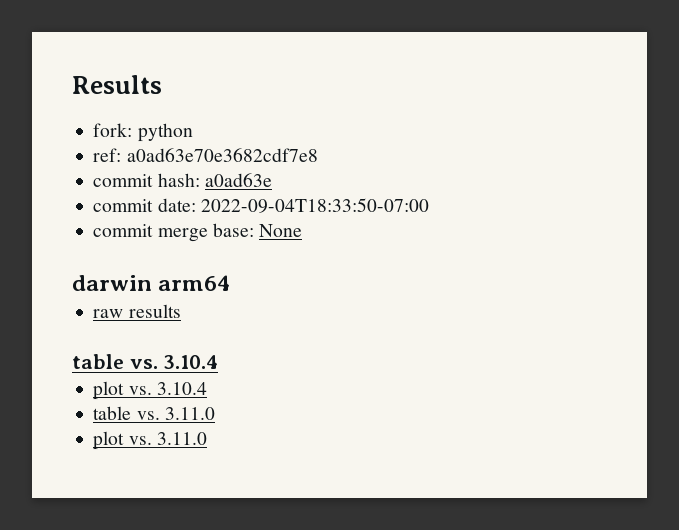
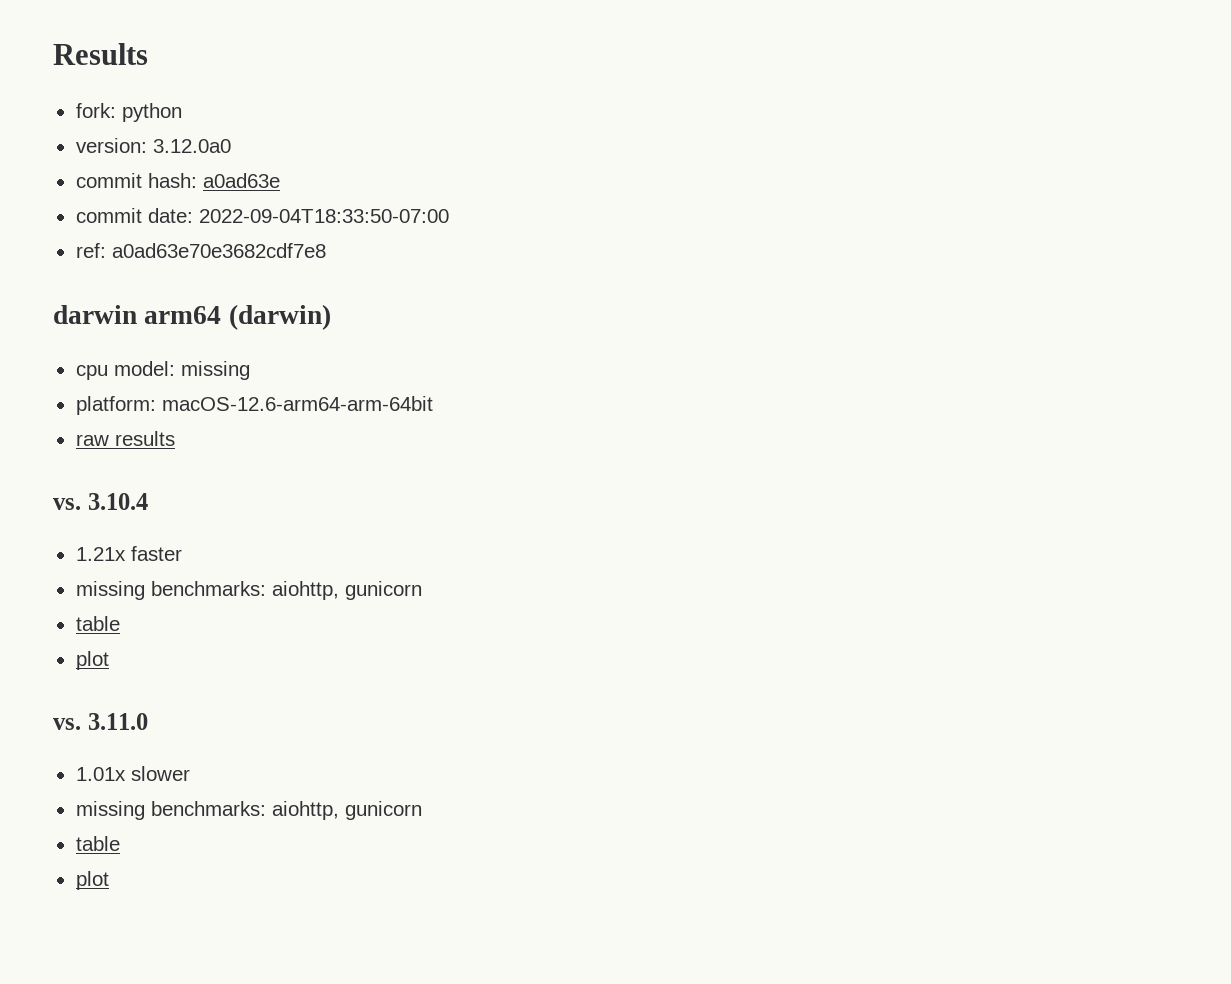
- ref: a0ad63e70e3682cdf7e8
+ version: 3.12.0a0
- commit merge base: None
- darwin arm64
+ ref: a0ad63e70e3682cdf7e8
+ darwin arm64 (darwin)
+ cpu model: missing
+ platform: macOS-12.6-arm64-arm-64bit
- table vs. 3.10.4
- plot vs. 3.10.4
- table vs. 3.11.0
- plot vs. 3.11.0
+ vs. 3.10.4
+ 1.21x faster
+ missing benchmarks: aiohttp, gunicorn
+ table
+ plot
+ vs. 3.11.0
+ 1.01x slower
+ missing benchmarks: aiohttp, gunicorn
+ table
+ plot

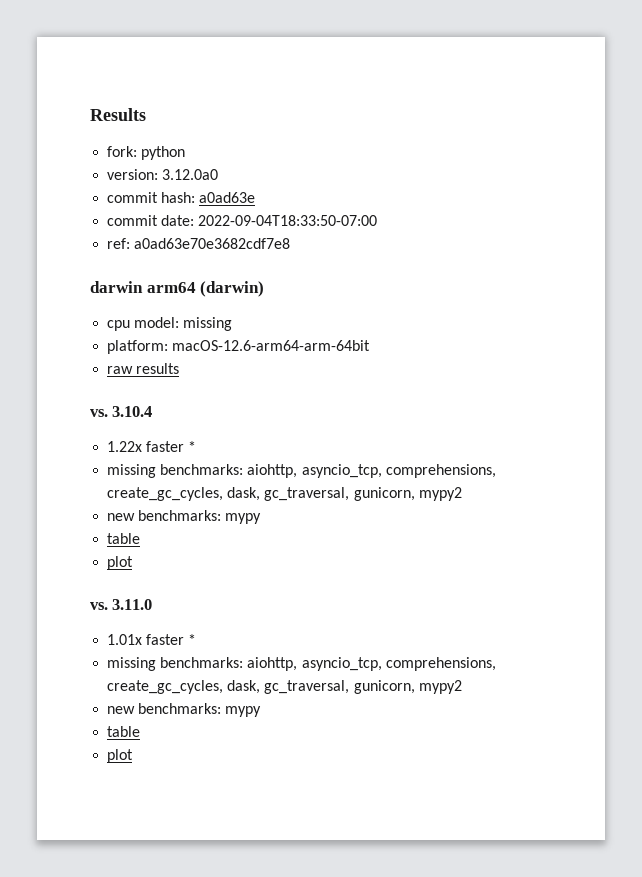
- 1.21x faster
- missing benchmarks: aiohttp, gunicorn
+ 1.22x faster *
+ missing benchmarks: aiohttp, asyncio_tcp, comprehensions, create_gc_cycles, dask, gc_traversal, gunicorn, mypy2
+ new benchmarks: mypy
- 1.01x slower
- missing benchmarks: aiohttp, gunicorn
+ 1.01x faster *
+ missing benchmarks: aiohttp, asyncio_tcp, comprehensions, create_gc_cycles, dask, gc_traversal, gunicorn, mypy2
+ new benchmarks: mypy

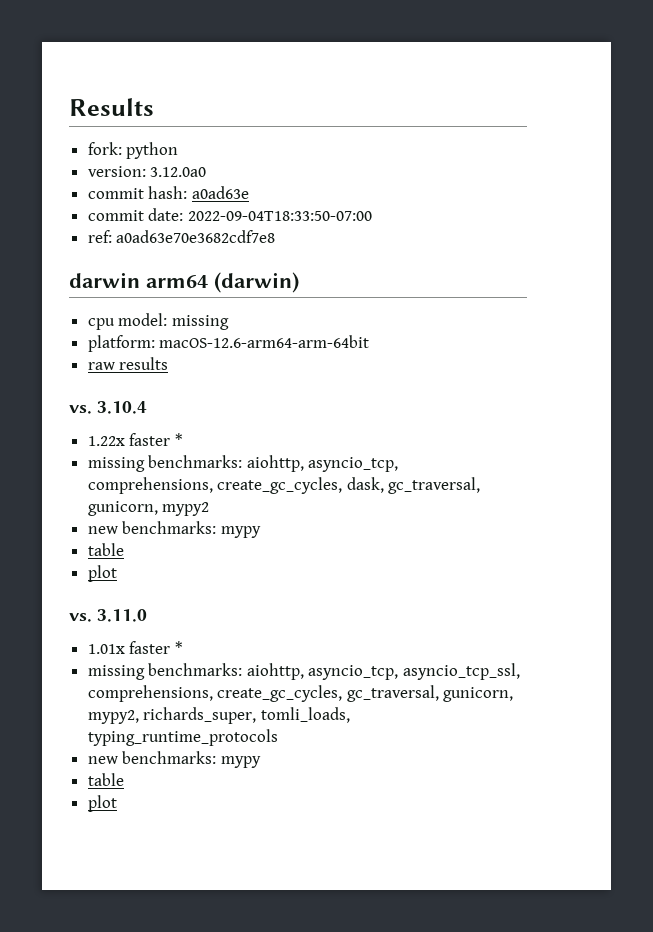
  1.01x faster *
- missing benchmarks: aiohttp, asyncio_tcp, comprehensions, create_gc_cycles, dask, gc_traversal, gunicorn, mypy2
+ missing benchmarks: aiohttp, asyncio_tcp, asyncio_tcp_ssl, comprehensions, create_gc_cycles, gc_traversal, gunicorn, mypy2, richards_super, tomli_loads, typing_runtime_protocols

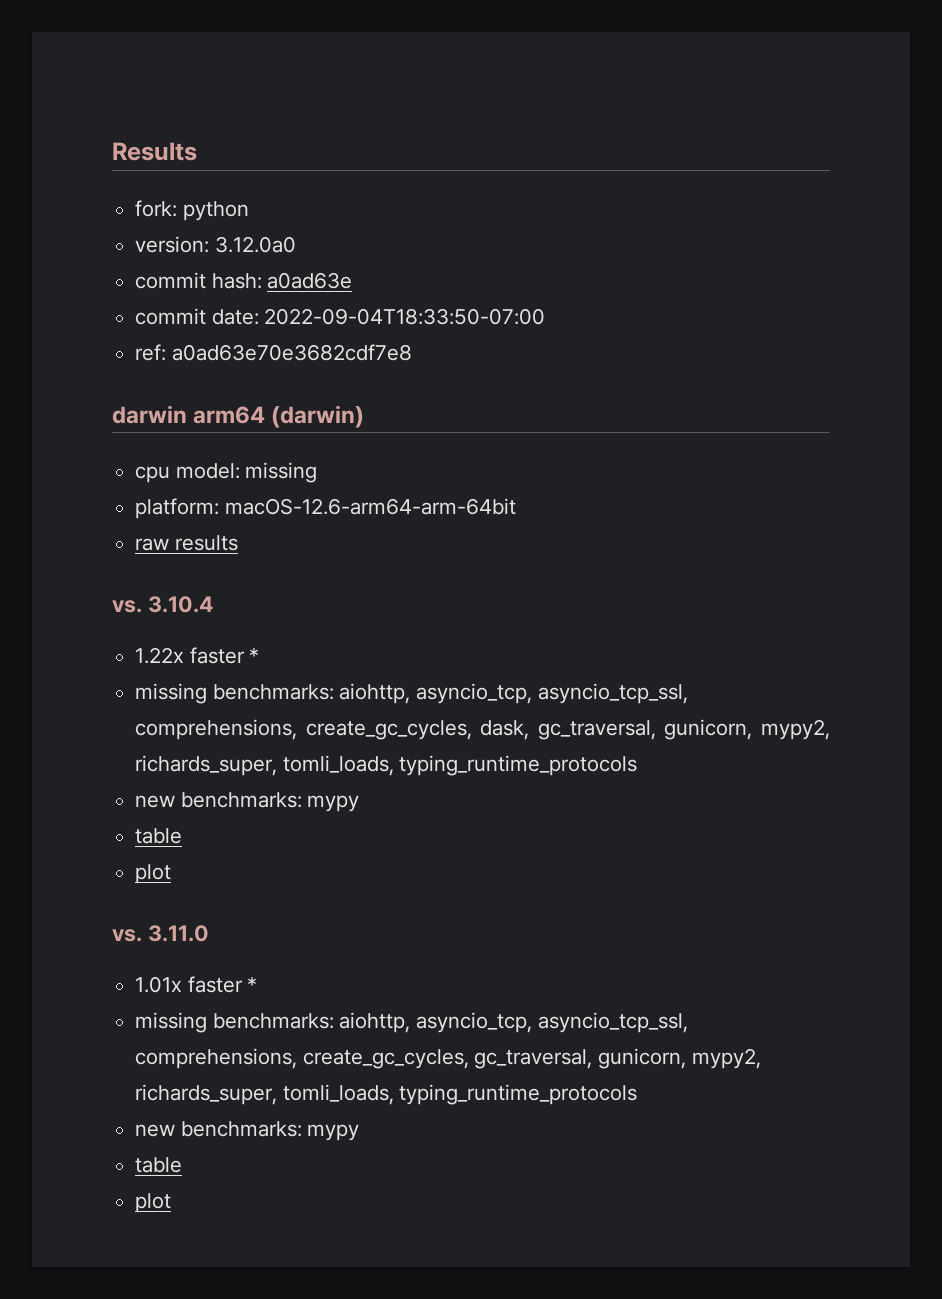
- missing benchmarks: aiohttp, asyncio_tcp, comprehensions, create_gc_cycles, dask, gc_traversal, gunicorn, mypy2
+ missing benchmarks: aiohttp, asyncio_tcp, asyncio_tcp_ssl, comprehensions, create_gc_cycles, dask, gc_traversal, gunicorn, mypy2, richards_super, tomli_loads, typing_runtime_protocols

